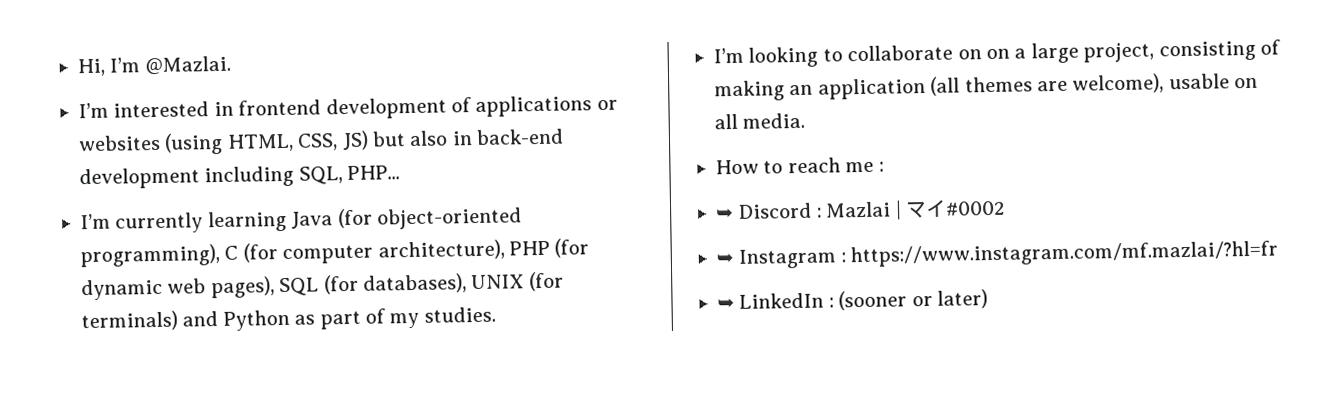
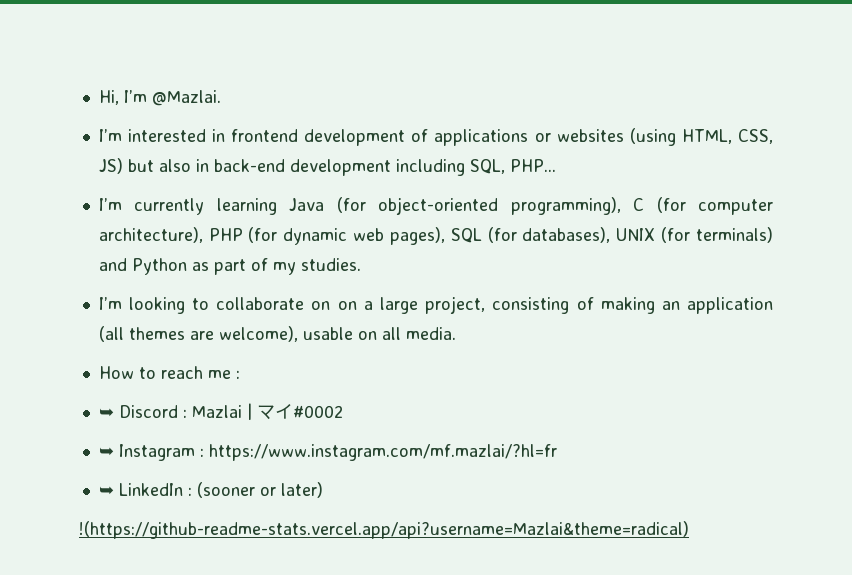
+ !(https://github-readme-stats.vercel.app/api?username=Mazlai&theme=radical)

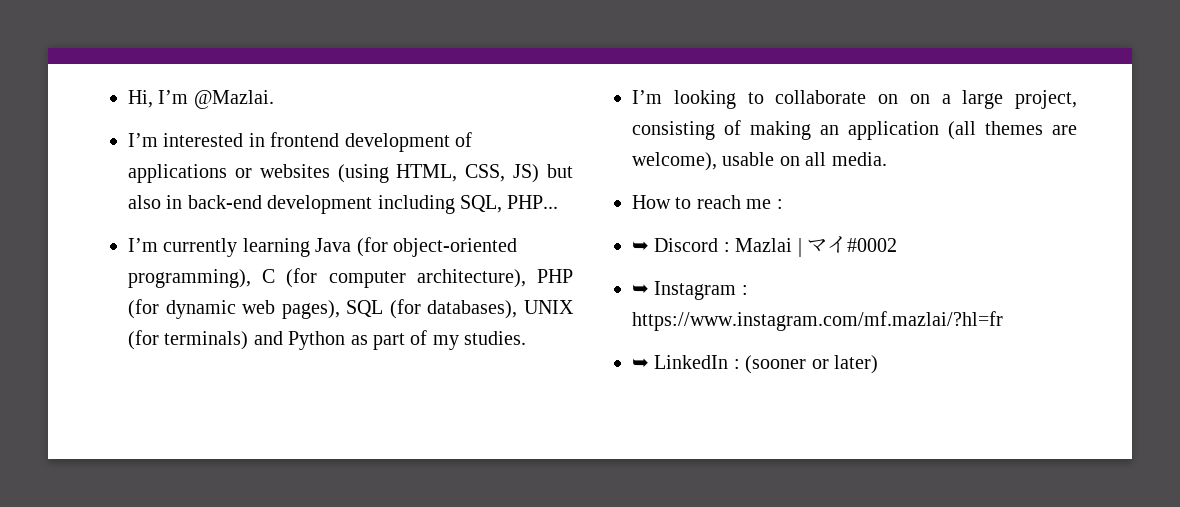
- !(https://github-readme-stats.vercel.app/api?username=Mazlai&theme=radical)

